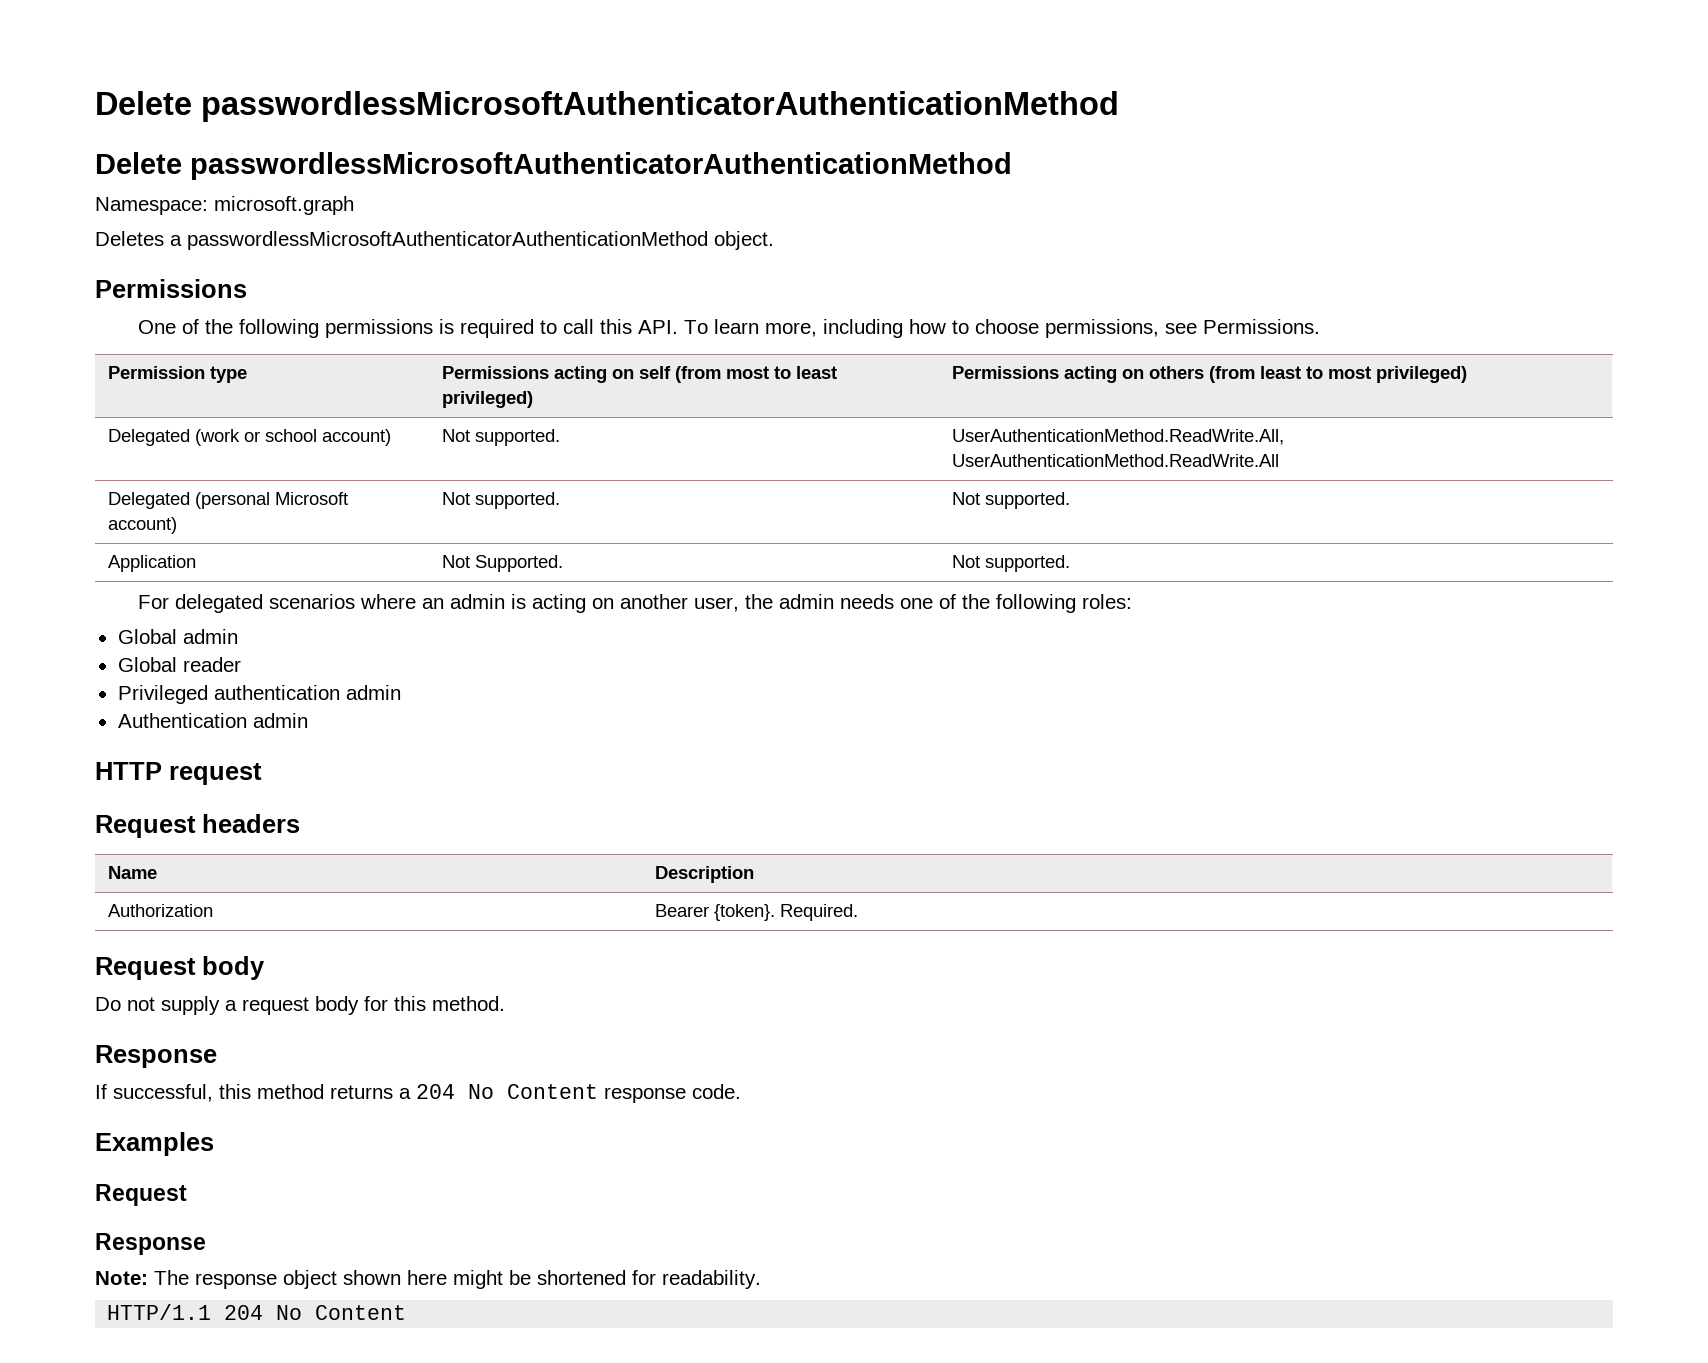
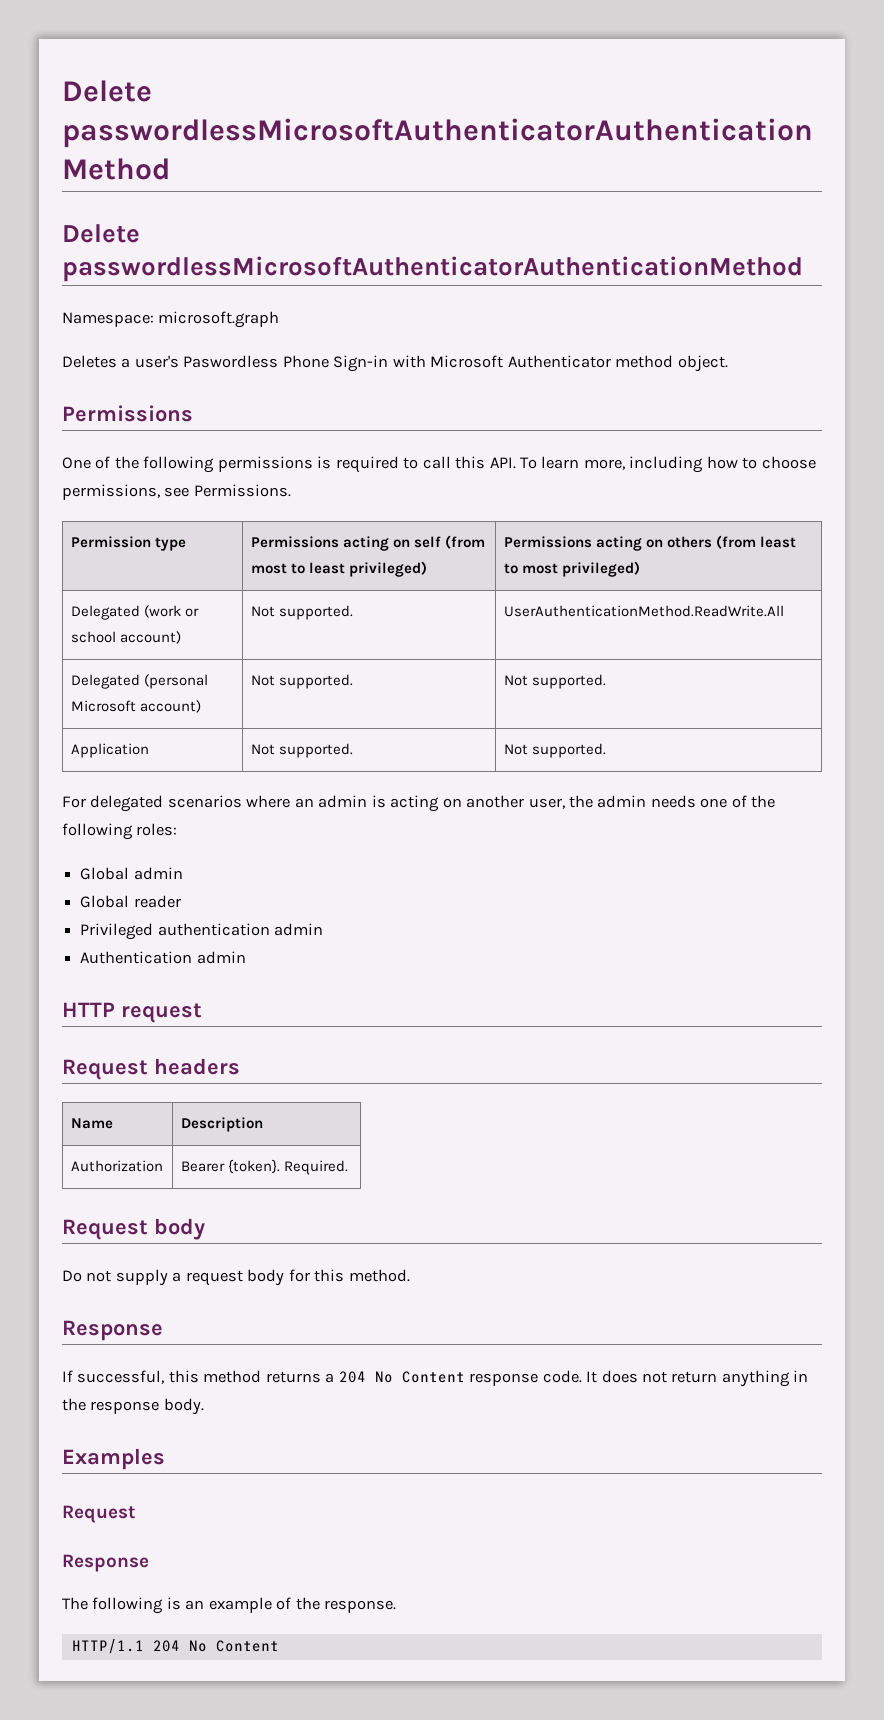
- Deletes a passwordlessMicrosoftAuthenticatorAuthenticationMethod object.
+ Deletes a user's Paswordless Phone Sign-in with Microsoft Authenticator method object.
- Delegated (work or school account) | Not supported. | UserAuthenticationMethod.ReadWrite.All, UserAuthenticationMethod.ReadWrite.All
+ Delegated (work or school account) | Not supported. | UserAuthenticationMethod.ReadWrite.All
- Application | Not Supported. | Not supported.
+ Application | Not supported. | Not supported.
- If successful, this method returns a 204 No Content response code.
+ If successful, this method returns a 204 No Content response code. It does not return anything in the response body.
  Examples
  Request
  Response
- Note: The response object shown here might be shortened for readability.
+ The following is an example of the response.

